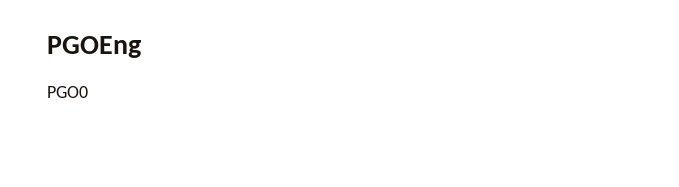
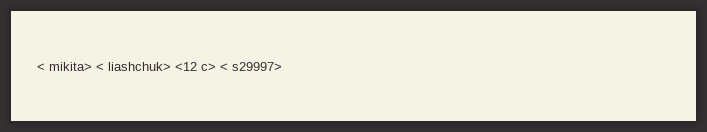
- PGOEng
- PGO0
+ < mikita> < liashchuk> <12 c> < s29997>

